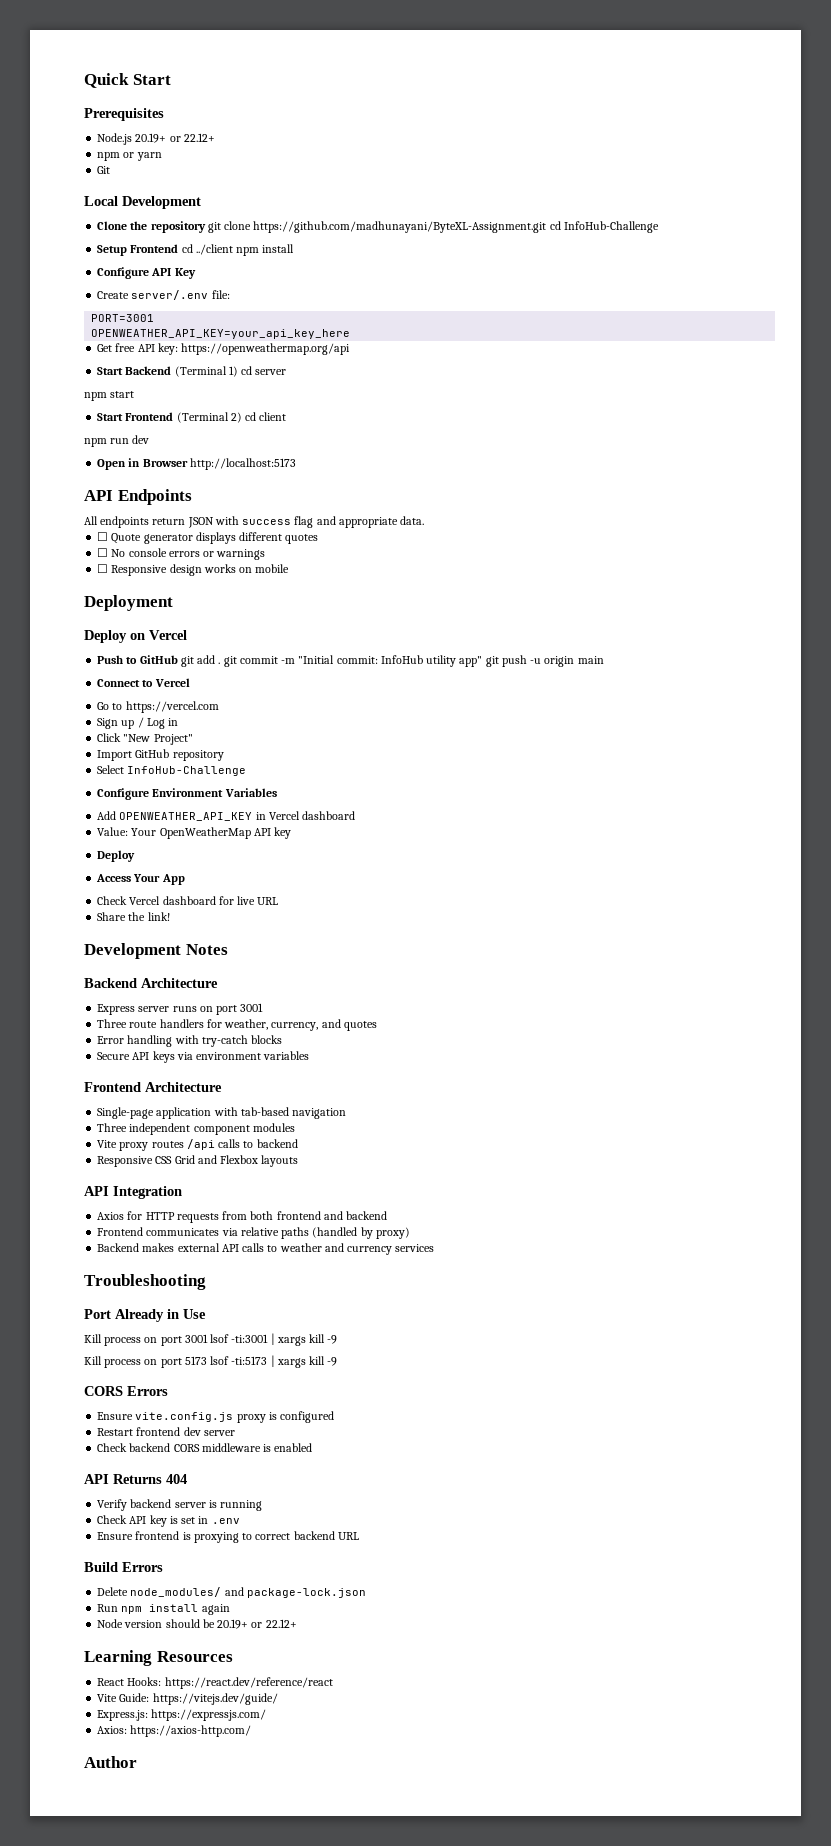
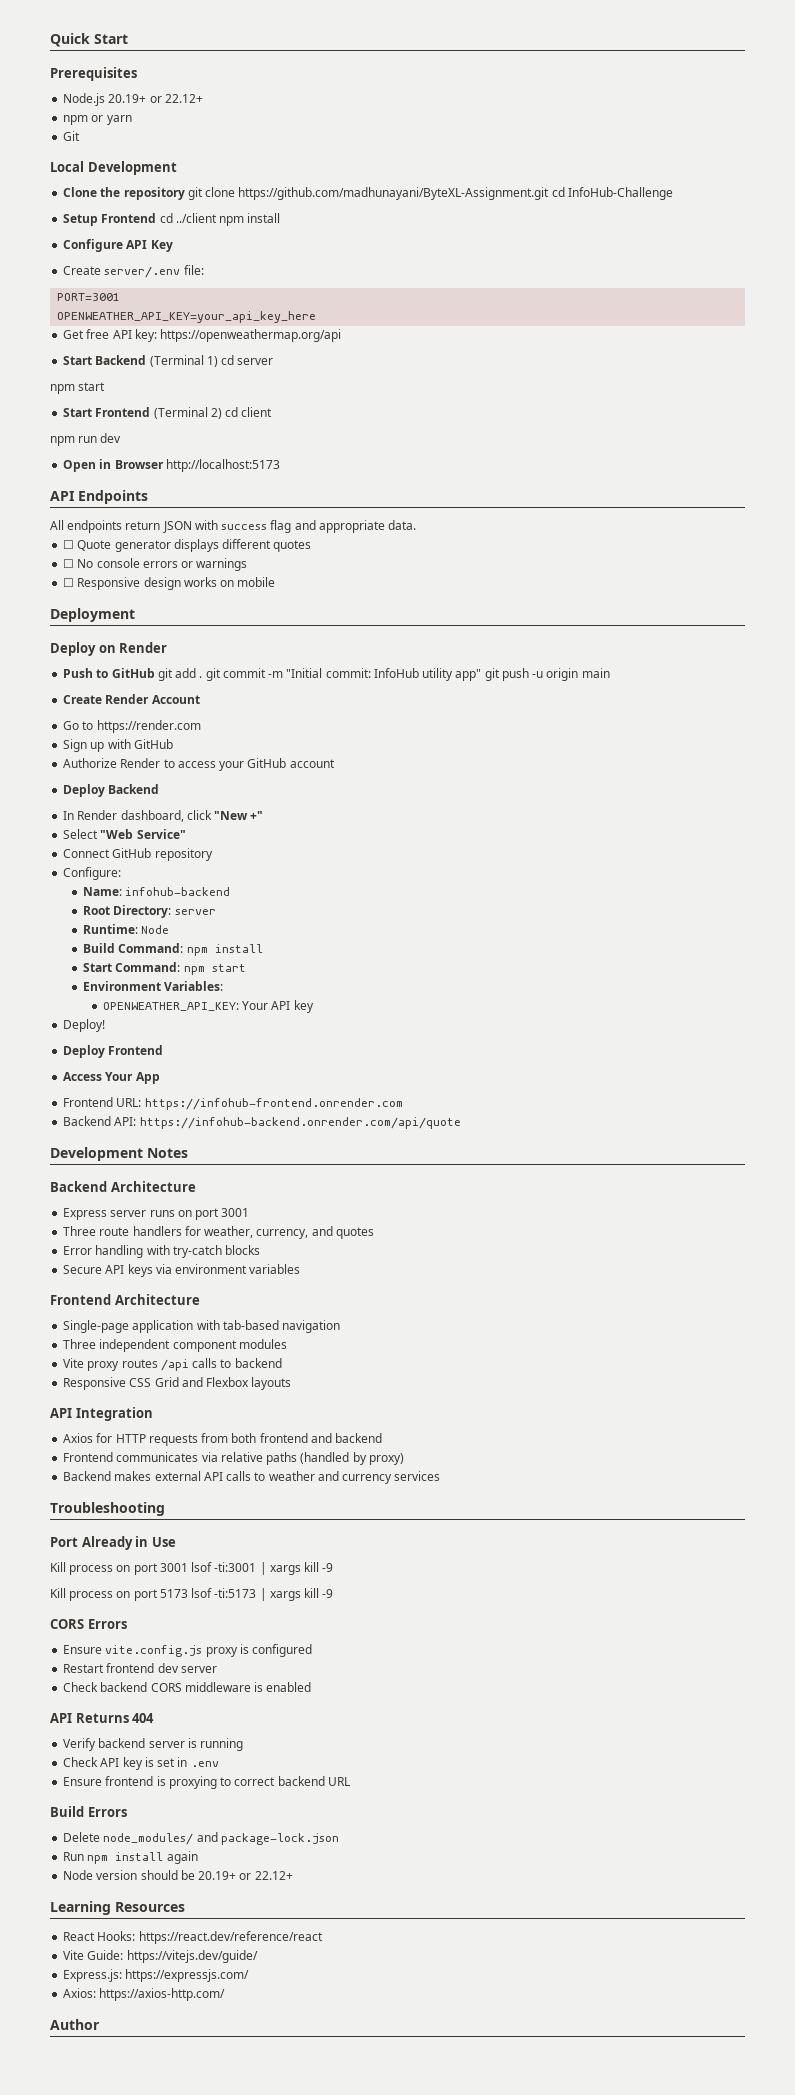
- Deploy on Vercel
+ Deploy on Render
- Connect to Vercel
+ Create Render Account
- Go to https://vercel.com
+ Go to https://render.com
- Sign up / Log in
- Click "New Project"
- Import GitHub repository
- Select InfoHub-Challenge
- Configure Environment Variables
- Add OPENWEATHER_API_KEY in Vercel dashboard
- Value: Your OpenWeatherMap API key
- Deploy
+ Sign up with GitHub
+ Authorize Render to access your GitHub account
+ Deploy Backend
+ In Render dashboard, click "New +"
+ Select "Web Service"
+ Connect GitHub repository
+ Configure:
+ Name: infohub-backend
+ Root Directory: server
+ Runtime: Node
+ Build Command: npm install
+ Start Command: npm start
+ Environment Variables:
+ OPENWEATHER_API_KEY: Your API key
+ Deploy!
+ Deploy Frontend
- Check Vercel dashboard for live URL
- Share the link!
+ Frontend URL: https://infohub-frontend.onrender.com
+ Backend API: https://infohub-backend.onrender.com/api/quote

